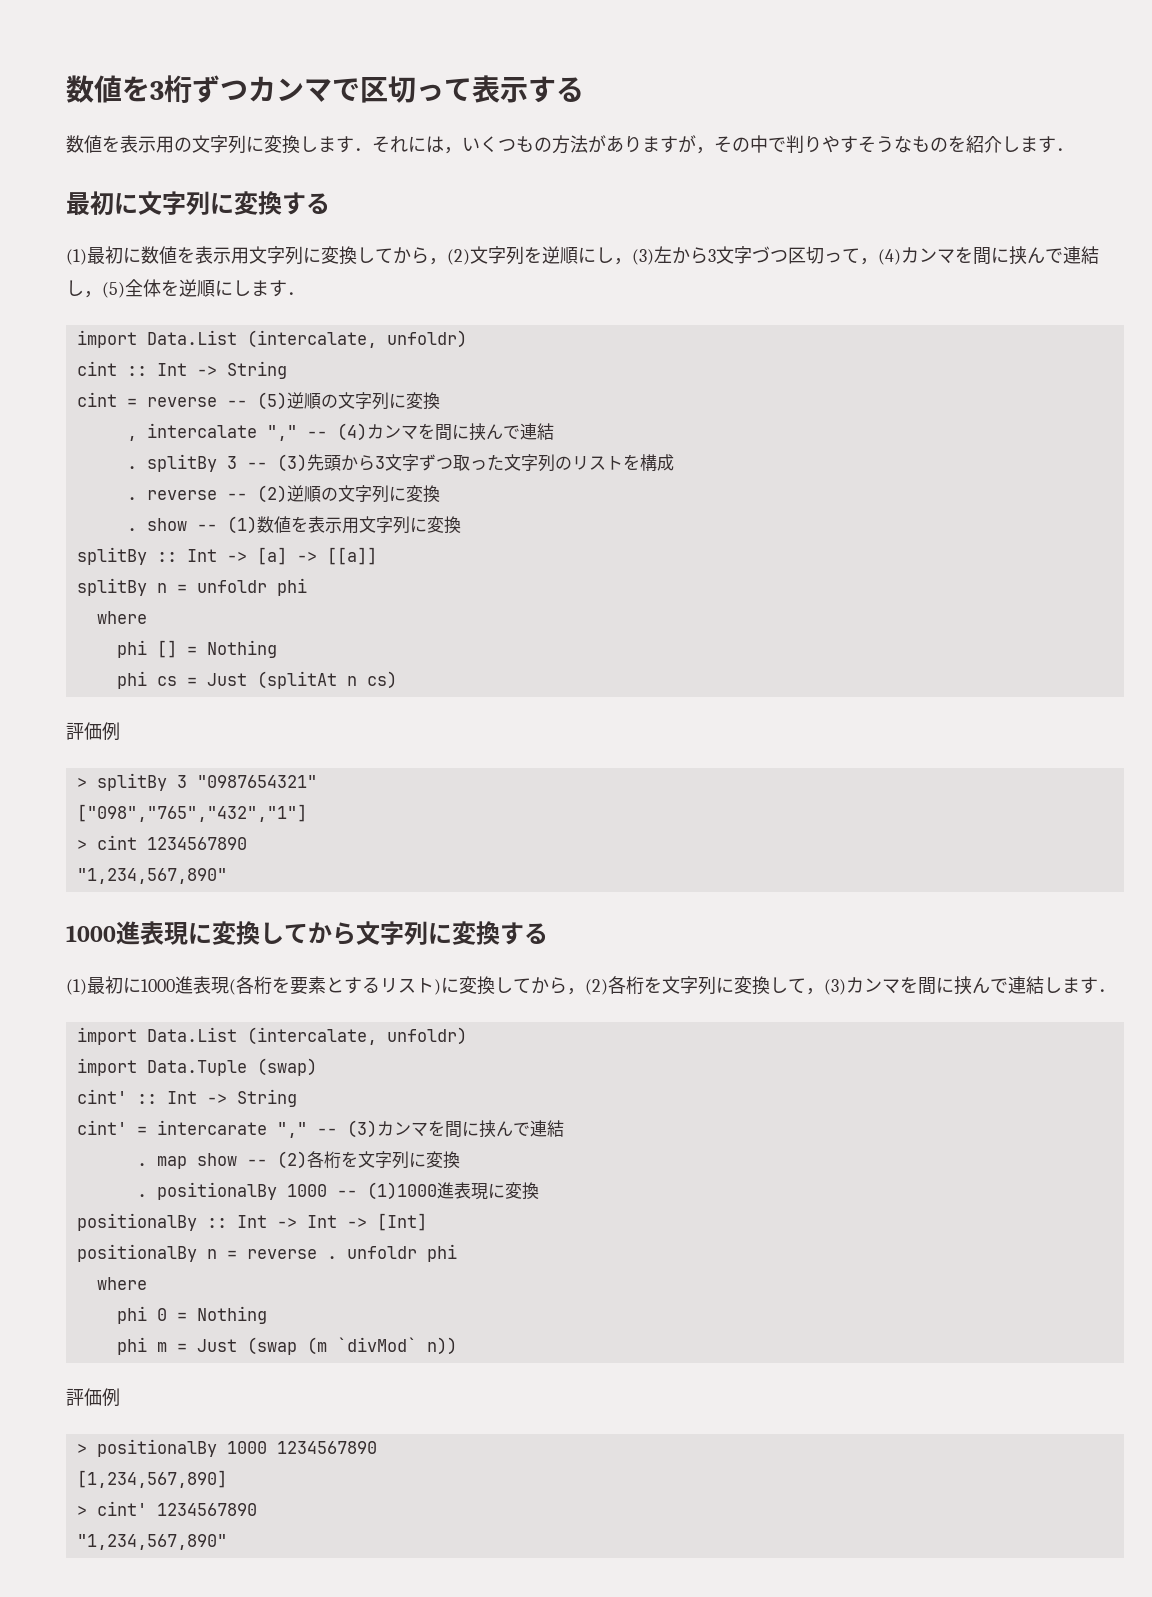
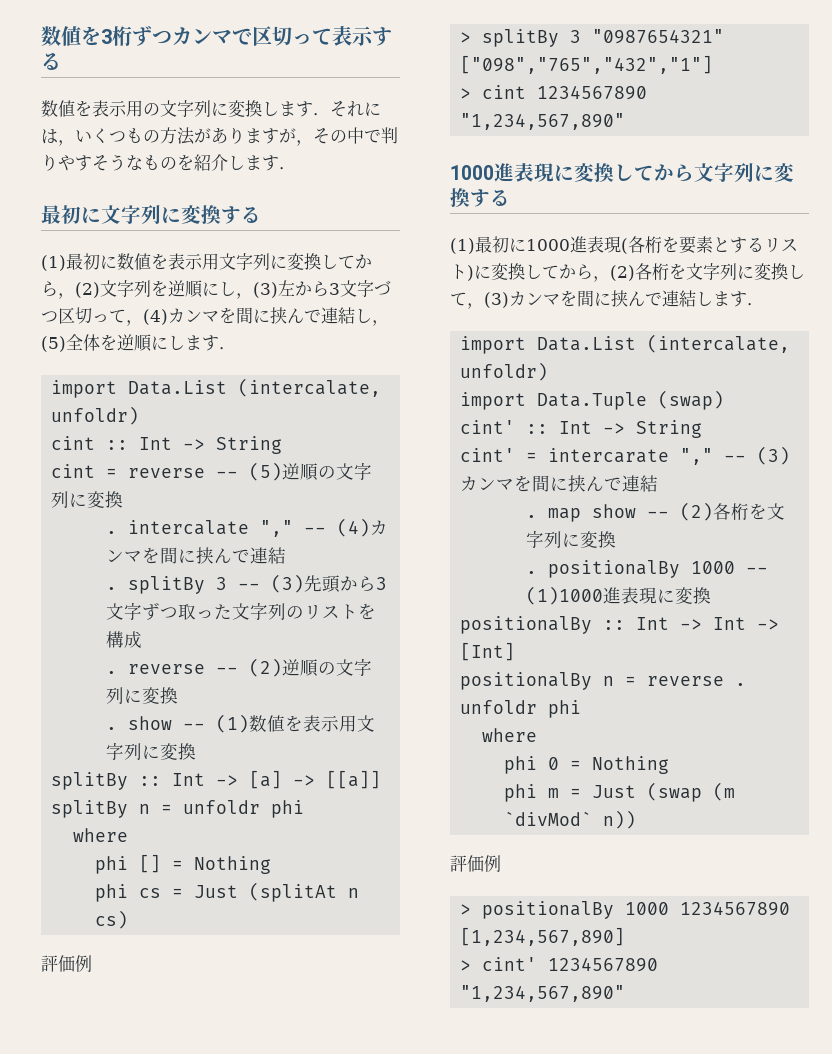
- , intercalate "," -- (4)カンマを間に挟んで連結
+ . intercalate "," -- (4)カンマを間に挟んで連結

